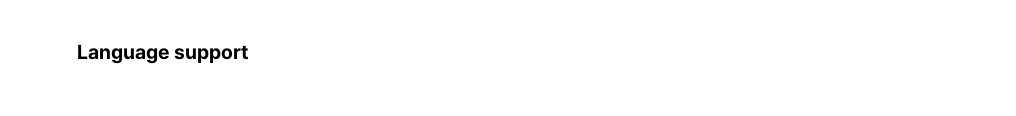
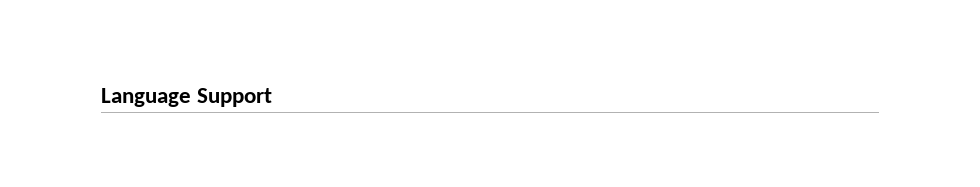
- Language support
+ Language Support

